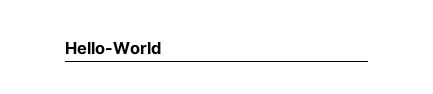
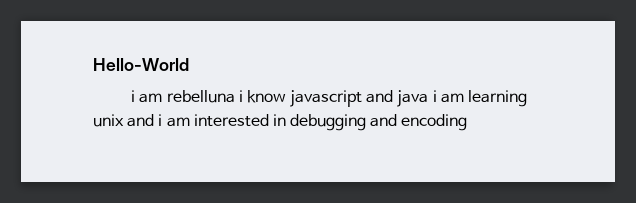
+ i am rebelluna i know javascript and java i am learning unix and i am interested in debugging and encoding

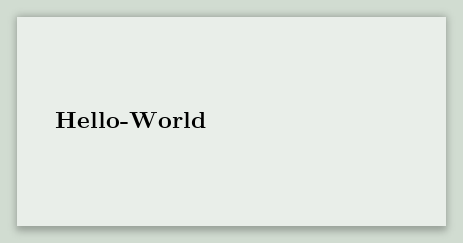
- i am rebelluna i know javascript and java i am learning unix and i am interested in debugging and encoding

